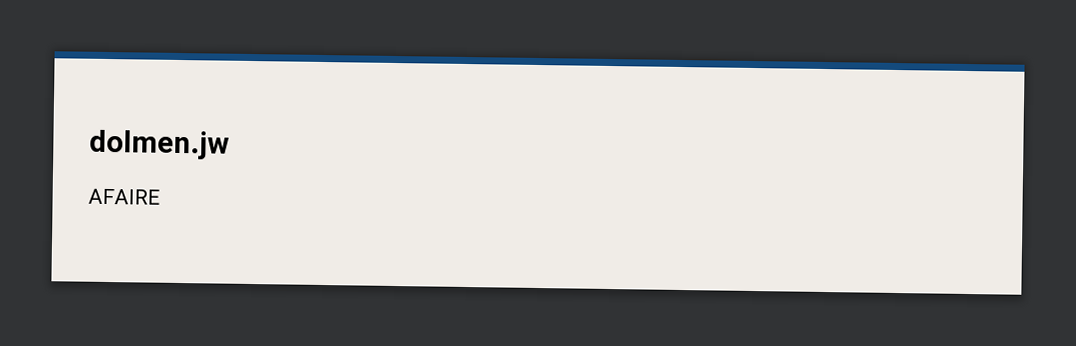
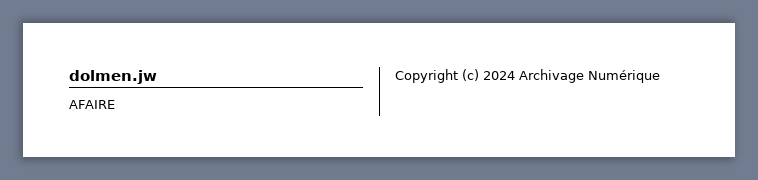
+ Copyright (c) 2024 Archivage Numérique

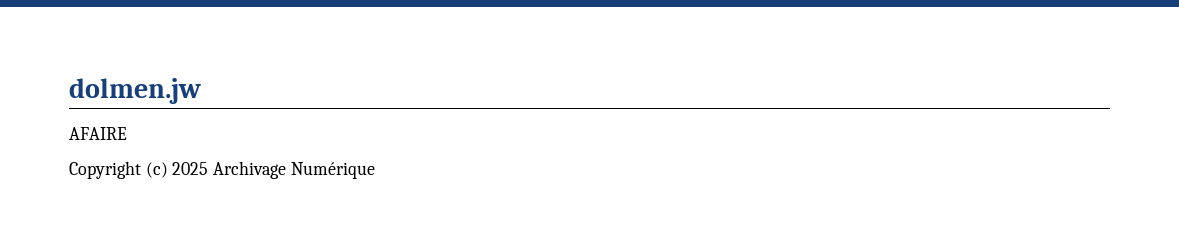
- Copyright (c) 2024 Archivage Numérique
+ Copyright (c) 2025 Archivage Numérique

